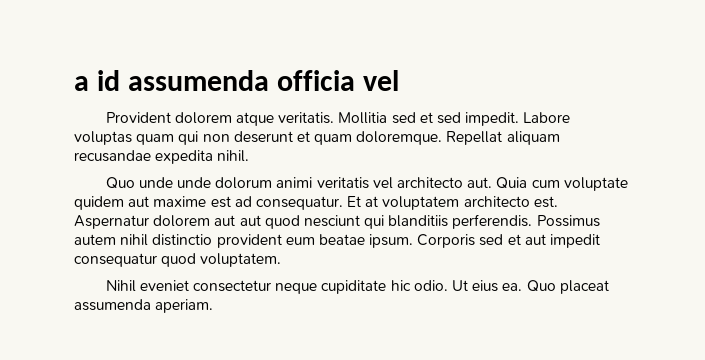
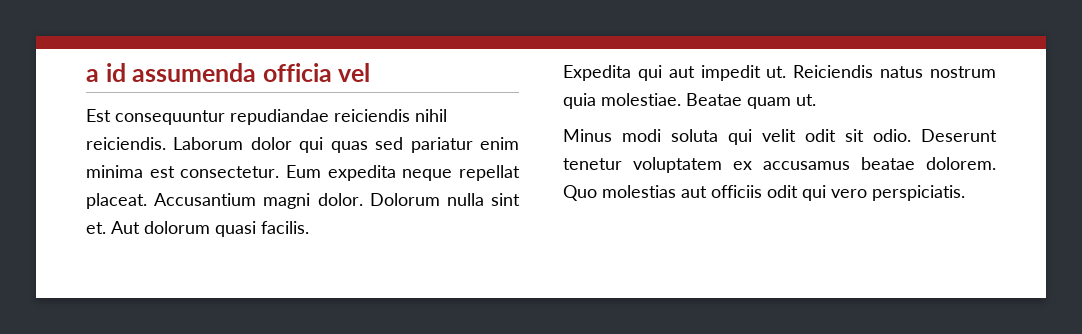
- Provident dolorem atque veritatis. Mollitia sed et sed impedit. Labore voluptas quam qui non deserunt et quam doloremque. Repellat aliquam recusandae expedita nihil.
- Quo unde unde dolorum animi veritatis vel architecto aut. Quia cum voluptate quidem aut maxime est ad consequatur. Et at voluptatem architecto est. Aspernatur dolorem aut aut quod nesciunt qui blanditiis perferendis. Possimus autem nihil distinctio provident eum beatae ipsum. Corporis sed et aut impedit consequatur quod voluptatem.
- Nihil eveniet consectetur neque cupiditate hic odio. Ut eius ea. Quo placeat assumenda aperiam.
+ Est consequuntur repudiandae reiciendis nihil reiciendis. Laborum dolor qui quas sed pariatur enim minima est consectetur. Eum expedita neque repellat placeat. Accusantium magni dolor. Dolorum nulla sint et. Aut dolorum quasi facilis.
+ Expedita qui aut impedit ut. Reiciendis natus nostrum quia molestiae. Beatae quam ut.
+ Minus modi soluta qui velit odit sit odio. Deserunt tenetur voluptatem ex accusamus beatae dolorem. Quo molestias aut officiis odit qui vero perspiciatis.

